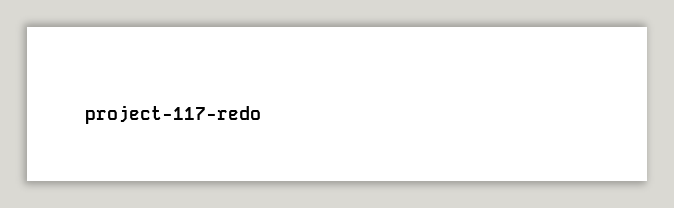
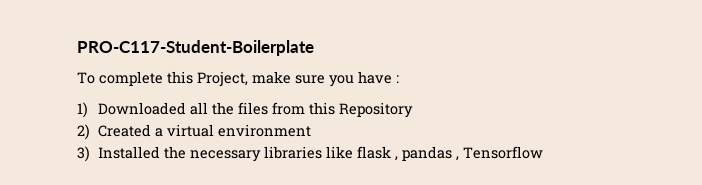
- project-117-redo
+ PRO-C117-Student-Boilerplate
+ To complete this Project, make sure you have :
+ 1) Downloaded all the files from this Repository
+ 2) Created a virtual environment
+ 3) Installed the necessary libraries like flask , pandas , Tensorflow

